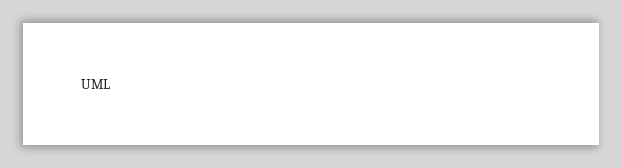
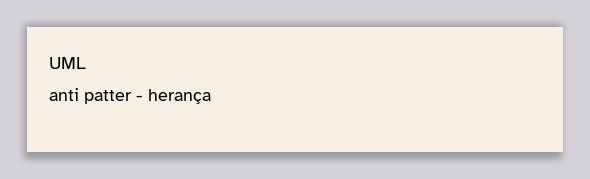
+ anti patter - herança

